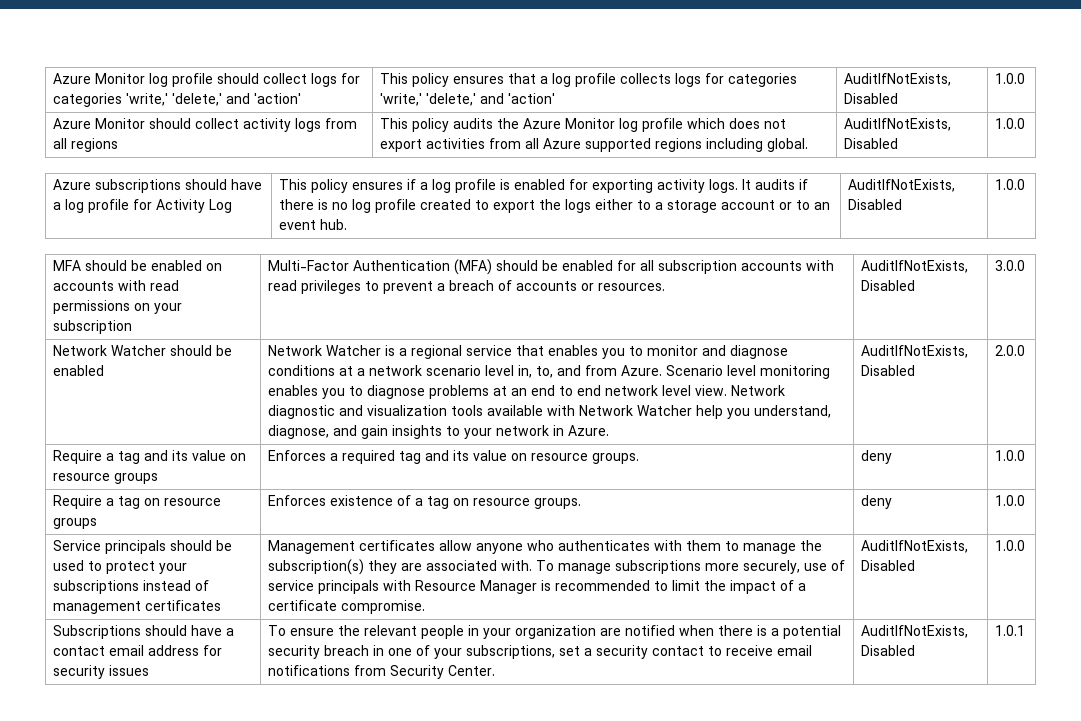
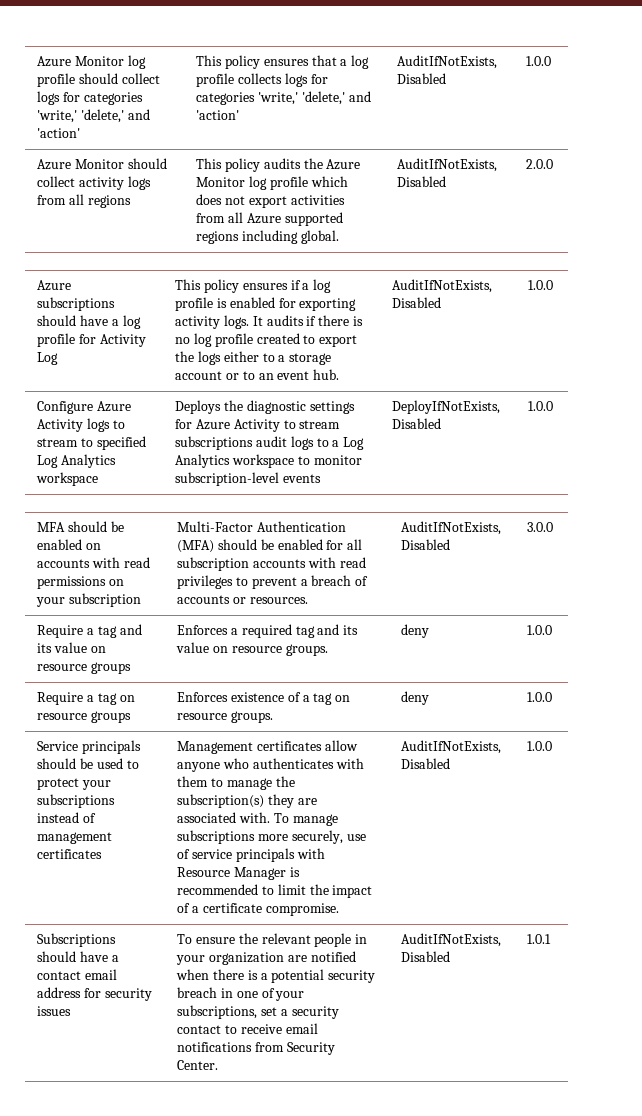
- Azure Monitor should collect activity logs from all regions | This policy audits the Azure Monitor log profile which does not export activities from all Azure supported regions including global. | AuditIfNotExists, Disabled | 1.0.0
+ Azure Monitor should collect activity logs from all regions | This policy audits the Azure Monitor log profile which does not export activities from all Azure supported regions including global. | AuditIfNotExists, Disabled | 2.0.0
+ Configure Azure Activity logs to stream to specified Log Analytics workspace | Deploys the diagnostic settings for Azure Activity to stream subscriptions audit logs to a Log Analytics workspace to monitor subscription-level events | DeployIfNotExists, Disabled | 1.0.0
- Network Watcher should be enabled | Network Watcher is a regional service that enables you to monitor and diagnose conditions at a network scenario level in, to, and from Azure. Scenario level monitoring enables you to diagnose problems at an end to end network level view. Network diagnostic and visualization tools available with Network Watcher help you understand, diagnose, and gain insights to your network in Azure. | AuditIfNotExists, Disabled | 2.0.0

